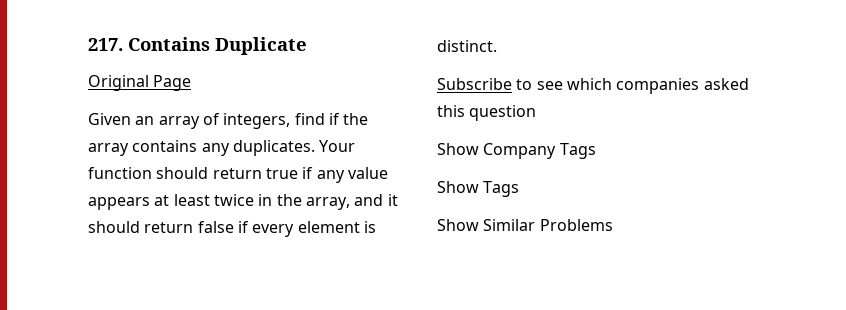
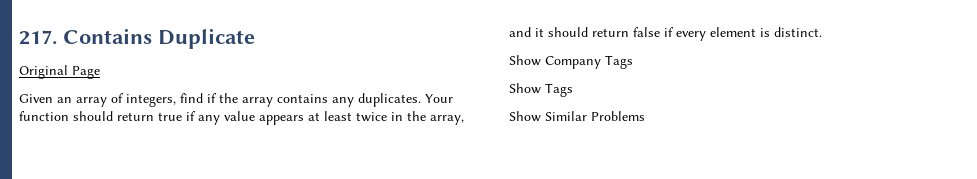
- Subscribe to see which companies asked this question

